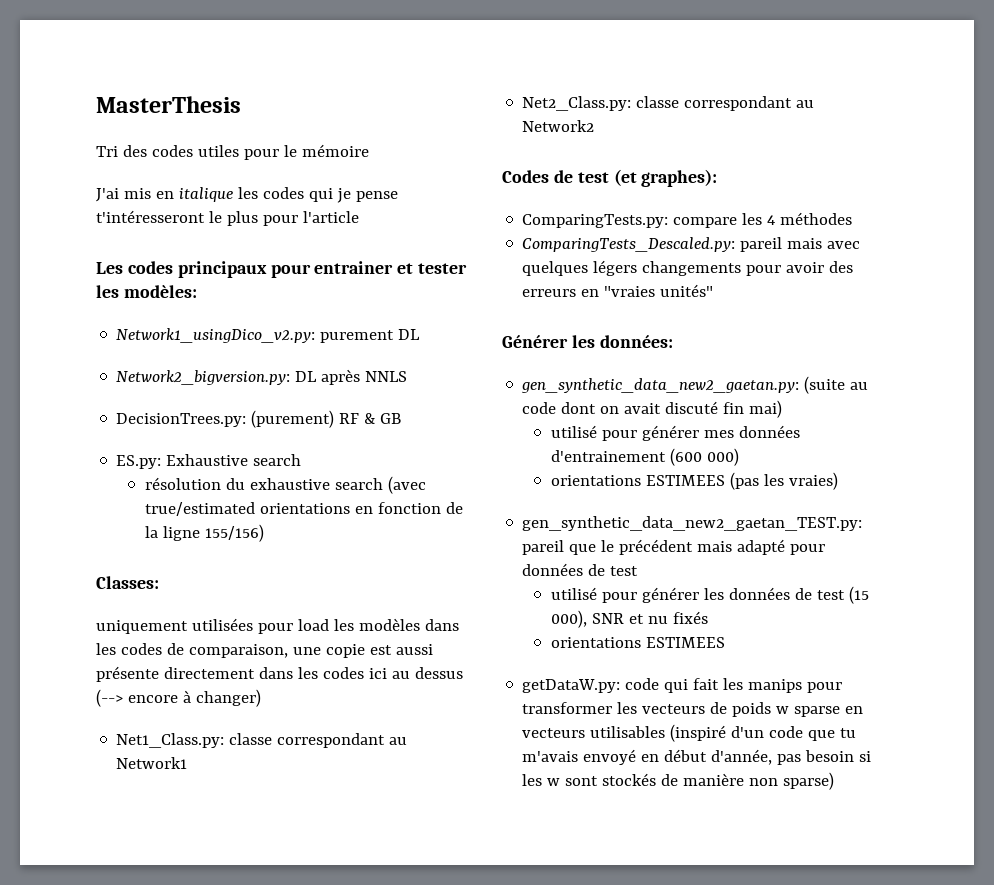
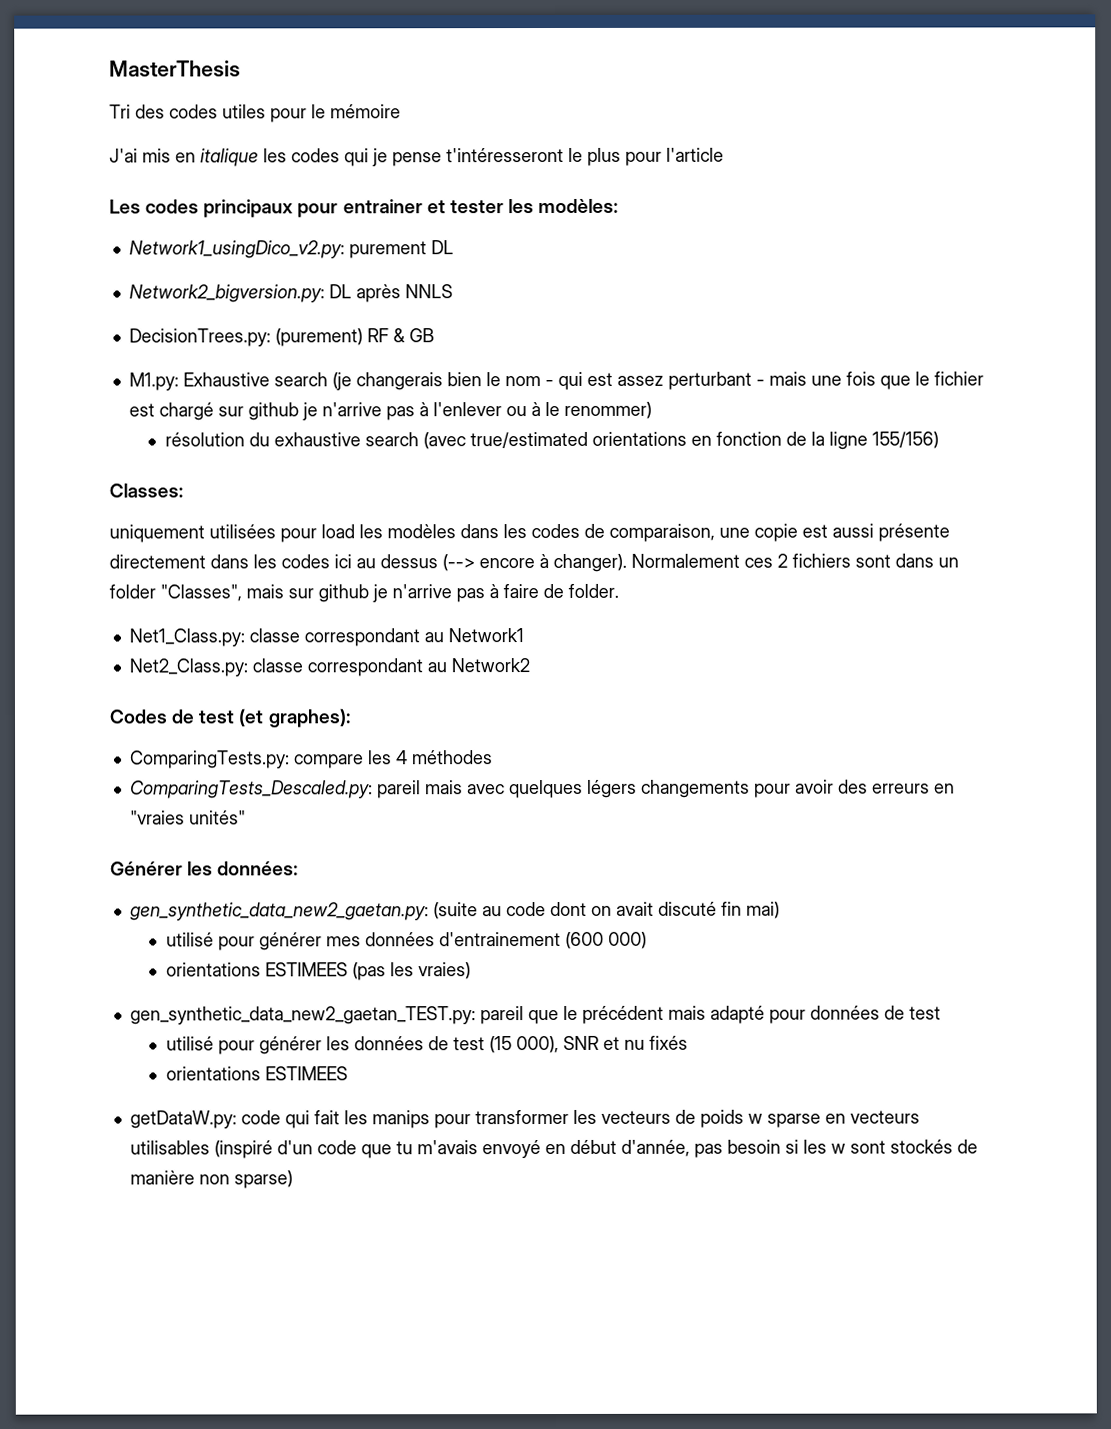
- ES.py: Exhaustive search
+ M1.py: Exhaustive search (je changerais bien le nom - qui est assez perturbant - mais une fois que le fichier est chargé sur github je n'arrive pas à l'enlever ou à le renommer)
- uniquement utilisées pour load les modèles dans les codes de comparaison, une copie est aussi présente directement dans les codes ici au dessus (--> encore à changer)
+ uniquement utilisées pour load les modèles dans les codes de comparaison, une copie est aussi présente directement dans les codes ici au dessus (--> encore à changer). Normalement ces 2 fichiers sont dans un folder "Classes", mais sur github je n'arrive pas à faire de folder.

